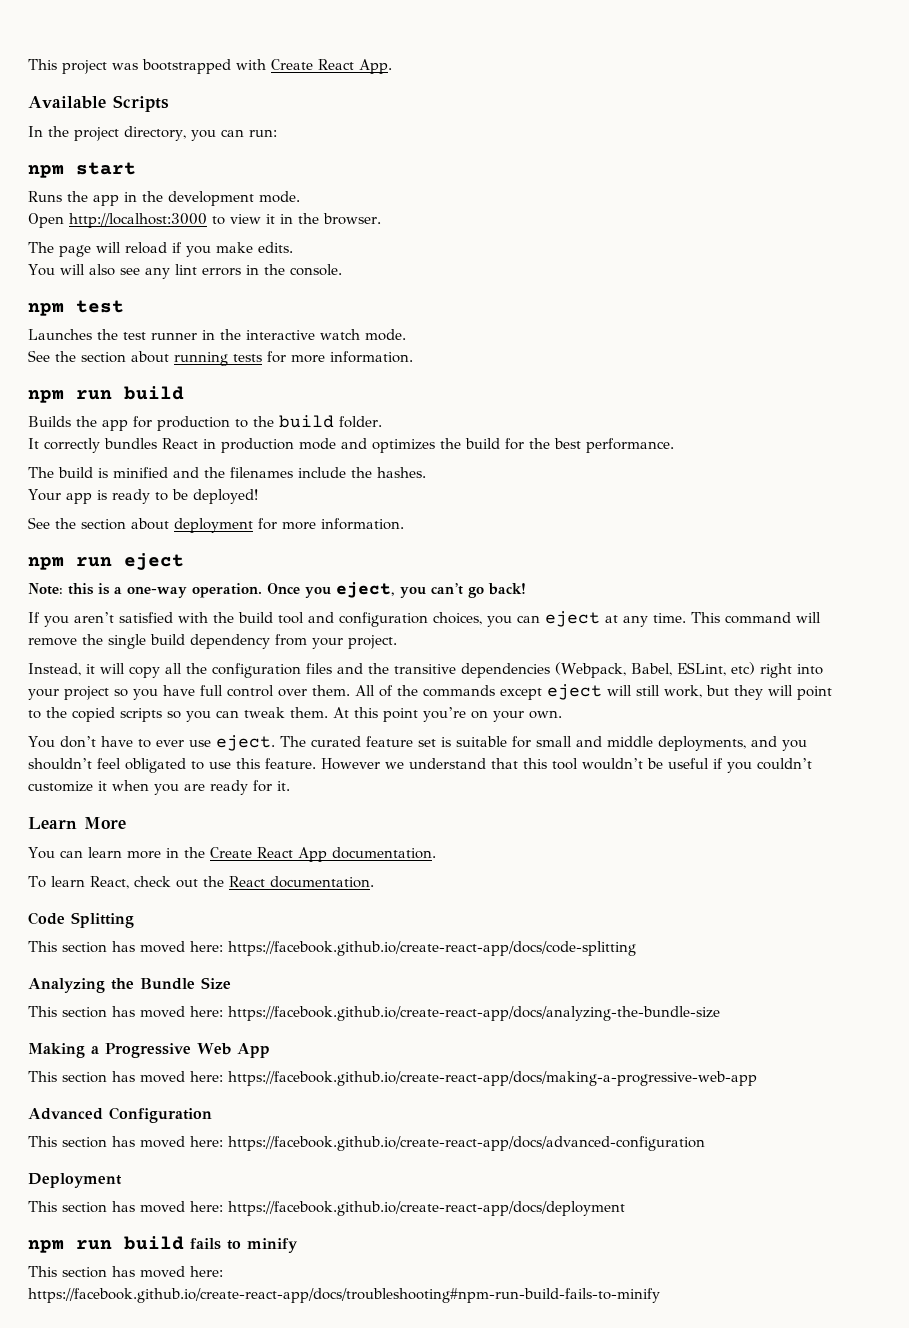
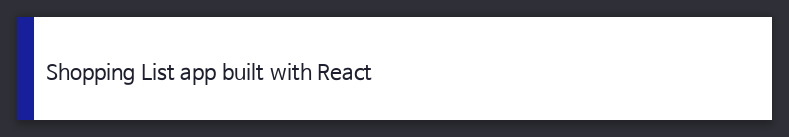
- This project was bootstrapped with Create React App.
- Available Scripts
- In the project directory, you can run:
- npm start
- Runs the app in the development mode.
- Open http://localhost:3000 to view it in the browser.
- The page will reload if you make edits.
- You will also see any lint errors in the console.
- npm test
- Launches the test runner in the interactive watch mode.
- See the section about running tests for more information.
- npm run build
- Builds the app for production to the build folder.
- It correctly bundles React in production mode and optimizes the build for the best performance.
- The build is minified and the filenames include the hashes.
- Your app is ready to be deployed!
- See the section about deployment for more information.
- npm run eject
- Note: this is a one-way operation. Once you eject, you can’t go back!
- If you aren’t satisfied with the build tool and configuration choices, you can eject at any time. This command will remove the single build dependency from your project.
- Instead, it will copy all the configuration files and the transitive dependencies (Webpack, Babel, ESLint, etc) right into your project so you have full control over them. All of the commands except eject will still work, but they will point to the copied scripts so you can tweak them. At this point you’re on your own.
- You don’t have to ever use eject. The curated feature set is suitable for small and middle deployments, and you shouldn’t feel obligated to use this feature. However we understand that this tool wouldn’t be useful if you couldn’t customize it when you are ready for it.
- Learn More
- You can learn more in the Create React App documentation.
- To learn React, check out the React documentation.
- Code Splitting
- This section has moved here: https://facebook.github.io/create-react-app/docs/code-splitting
- Analyzing the Bundle Size
- This section has moved here: https://facebook.github.io/create-react-app/docs/analyzing-the-bundle-size
- Making a Progressive Web App
- This section has moved here: https://facebook.github.io/create-react-app/docs/making-a-progressive-web-app
- Advanced Configuration
- This section has moved here: https://facebook.github.io/create-react-app/docs/advanced-configuration
- Deployment
- This section has moved here: https://facebook.github.io/create-react-app/docs/deployment
- npm run build fails to minify
- This section has moved here: https://facebook.github.io/create-react-app/docs/troubleshooting#npm-run-build-fails-to-minify
+ Shopping List app built with React

